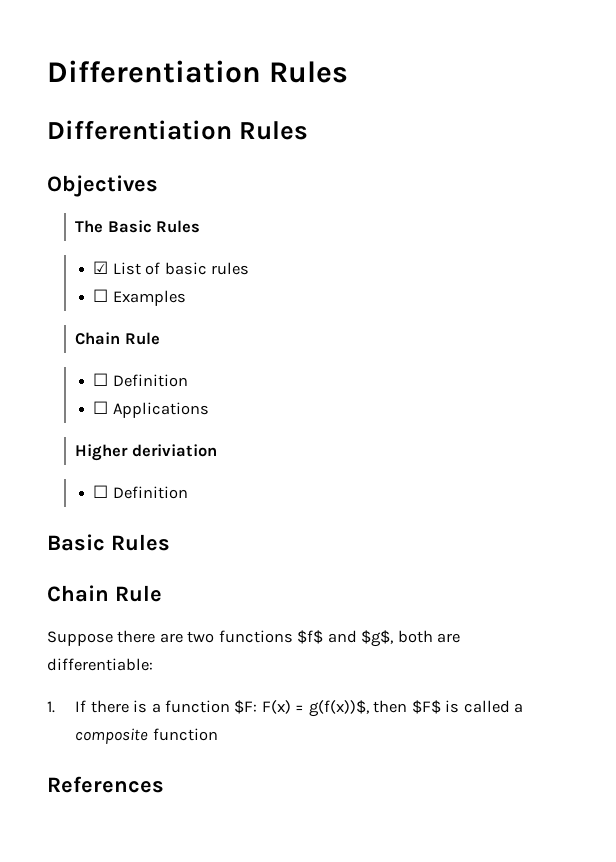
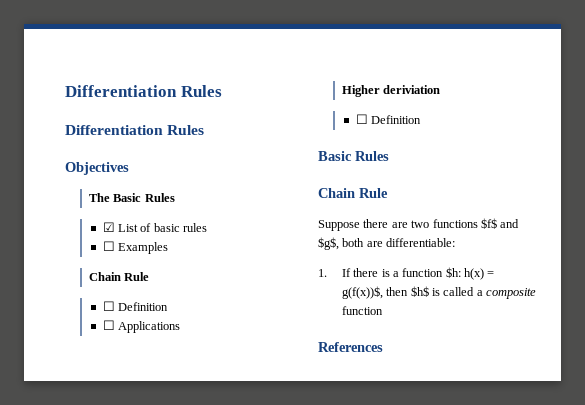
- 1. If there is a function $F: F(x) = g(f(x))$, then $F$ is called a composite function
+ 1. If there is a function $h: h(x) = g(f(x))$, then $h$ is called a composite function

